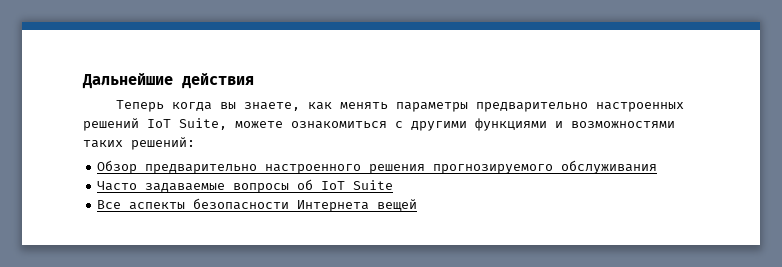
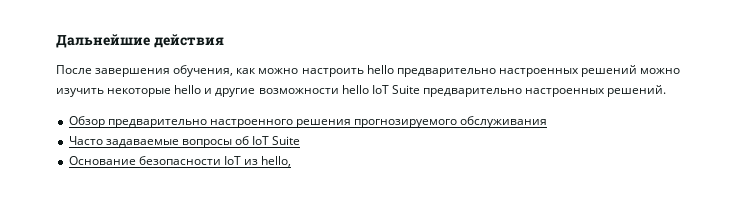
- Теперь когда вы знаете, как менять параметры предварительно настроенных решений IoT Suite, можете ознакомиться с другими функциями и возможностями таких решений:
+ После завершения обучения, как можно настроить hello предварительно настроенных решений можно изучить некоторые hello и другие возможности hello IoT Suite предварительно настроенных решений.
- Все аспекты безопасности Интернета вещей
+ Основание безопасности IoT из hello,

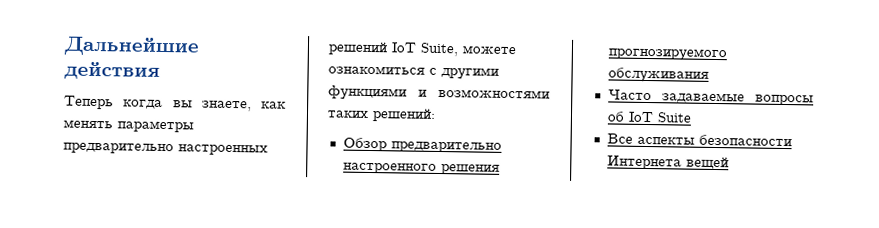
- После завершения обучения, как можно настроить hello предварительно настроенных решений можно изучить некоторые hello и другие возможности hello IoT Suite предварительно настроенных решений.
+ Теперь когда вы знаете, как менять параметры предварительно настроенных решений IoT Suite, можете ознакомиться с другими функциями и возможностями таких решений:
- Основание безопасности IoT из hello,
+ Все аспекты безопасности Интернета вещей

